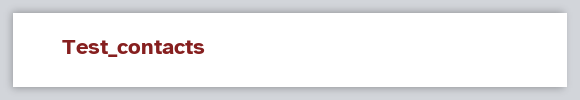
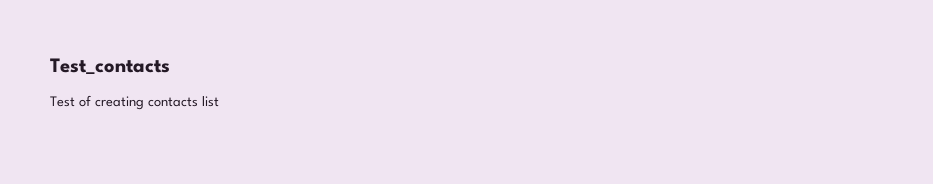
+ Test of creating contacts list

